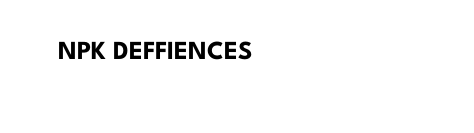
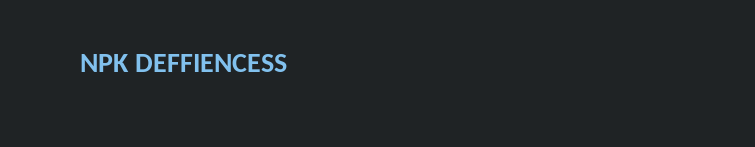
- NPK DEFFIENCES
+ NPK DEFFIENCESS

